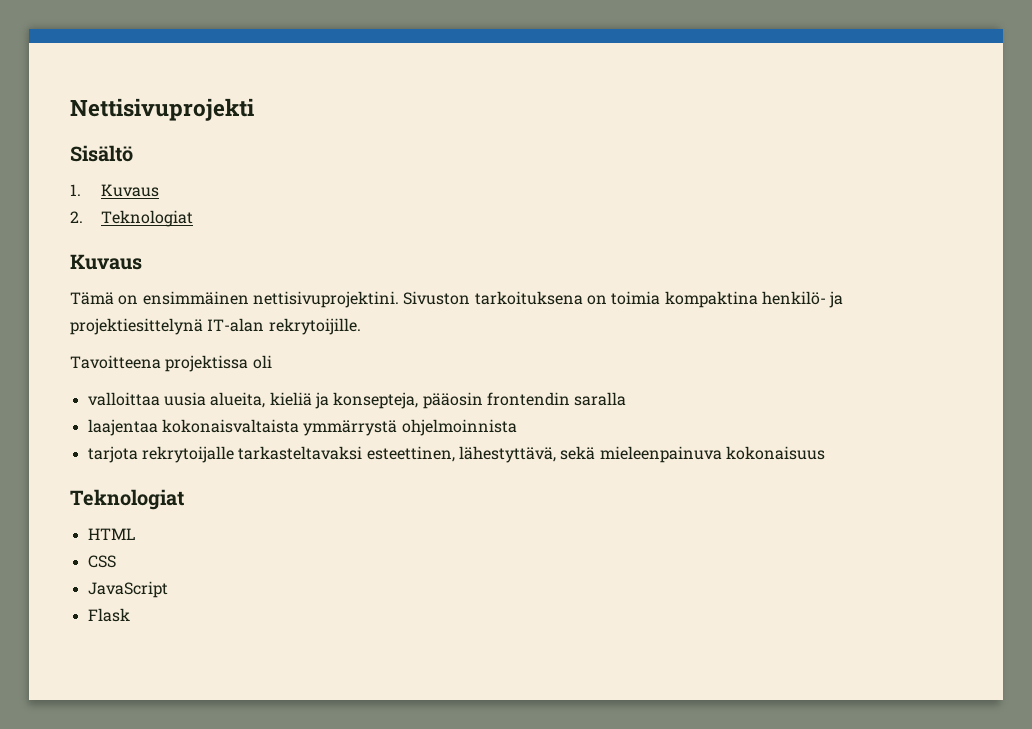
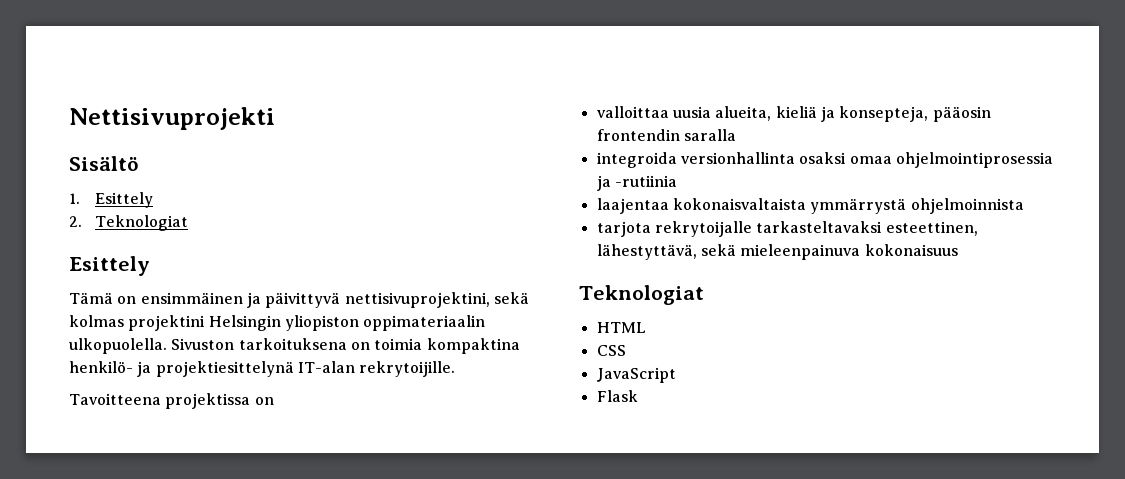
- 1. Kuvaus
+ 1. Esittely
  2. Teknologiat
- Kuvaus
+ Esittely
- Tämä on ensimmäinen nettisivuprojektini.
+ Tämä on ensimmäinen ja päivittyvä nettisivuprojektini, sekä kolmas projektini Helsingin yliopiston oppimateriaalin ulkopuolella.
- Tavoitteena projektissa oli
+ Tavoitteena projektissa on
+ integroida versionhallinta osaksi omaa ohjelmointiprosessia ja -rutiinia

